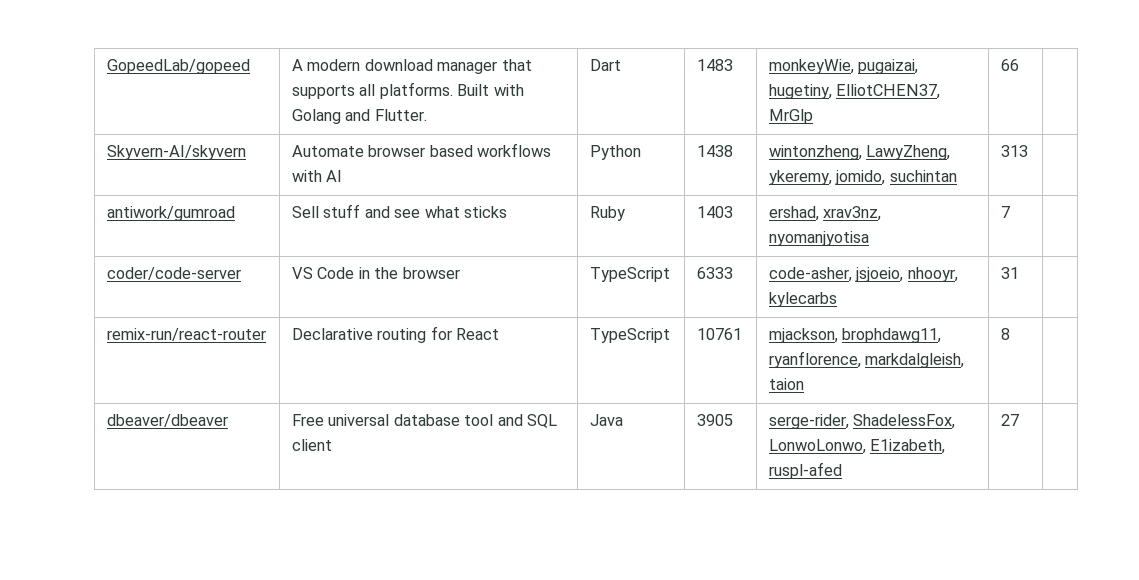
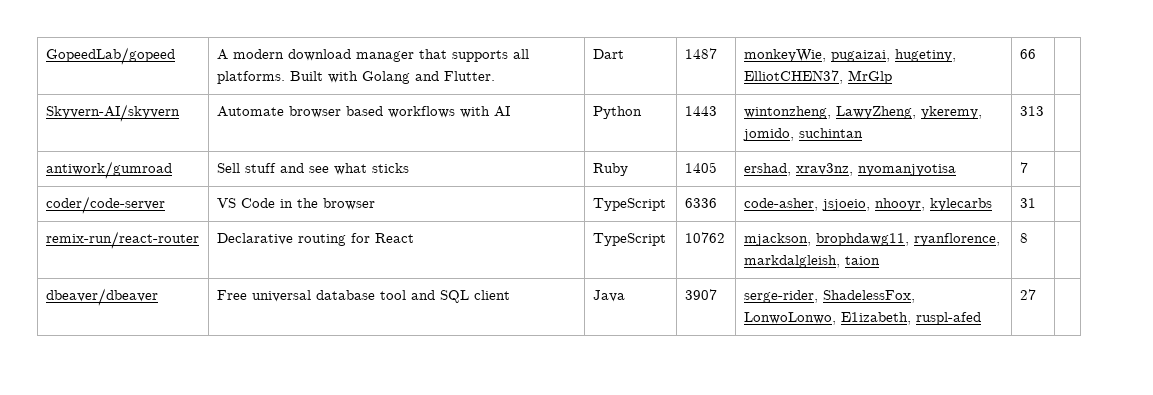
- GopeedLab/gopeed | A modern download manager that supports all platforms. Built with Golang and Flutter. | Dart | 1483 | monkeyWie, pugaizai, hugetiny, ElliotCHEN37, MrGlp | 66 |
+ GopeedLab/gopeed | A modern download manager that supports all platforms. Built with Golang and Flutter. | Dart | 1487 | monkeyWie, pugaizai, hugetiny, ElliotCHEN37, MrGlp | 66 |
- Skyvern-AI/skyvern | Automate browser based workflows with AI | Python | 1438 | wintonzheng, LawyZheng, ykeremy, jomido, suchintan | 313 |
+ Skyvern-AI/skyvern | Automate browser based workflows with AI | Python | 1443 | wintonzheng, LawyZheng, ykeremy, jomido, suchintan | 313 |
- antiwork/gumroad | Sell stuff and see what sticks | Ruby | 1403 | ershad, xrav3nz, nyomanjyotisa | 7 |
+ antiwork/gumroad | Sell stuff and see what sticks | Ruby | 1405 | ershad, xrav3nz, nyomanjyotisa | 7 |
- coder/code-server | VS Code in the browser | TypeScript | 6333 | code-asher, jsjoeio, nhooyr, kylecarbs | 31 |
+ coder/code-server | VS Code in the browser | TypeScript | 6336 | code-asher, jsjoeio, nhooyr, kylecarbs | 31 |
- remix-run/react-router | Declarative routing for React | TypeScript | 10761 | mjackson, brophdawg11, ryanflorence, markdalgleish, taion | 8 |
+ remix-run/react-router | Declarative routing for React | TypeScript | 10762 | mjackson, brophdawg11, ryanflorence, markdalgleish, taion | 8 |
- dbeaver/dbeaver | Free universal database tool and SQL client | Java | 3905 | serge-rider, ShadelessFox, LonwoLonwo, E1izabeth, ruspl-afed | 27 |
+ dbeaver/dbeaver | Free universal database tool and SQL client | Java | 3907 | serge-rider, ShadelessFox, LonwoLonwo, E1izabeth, ruspl-afed | 27 |

